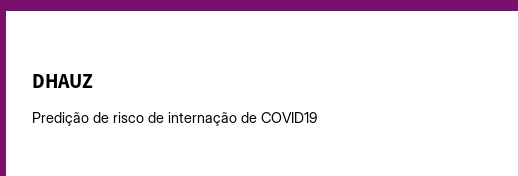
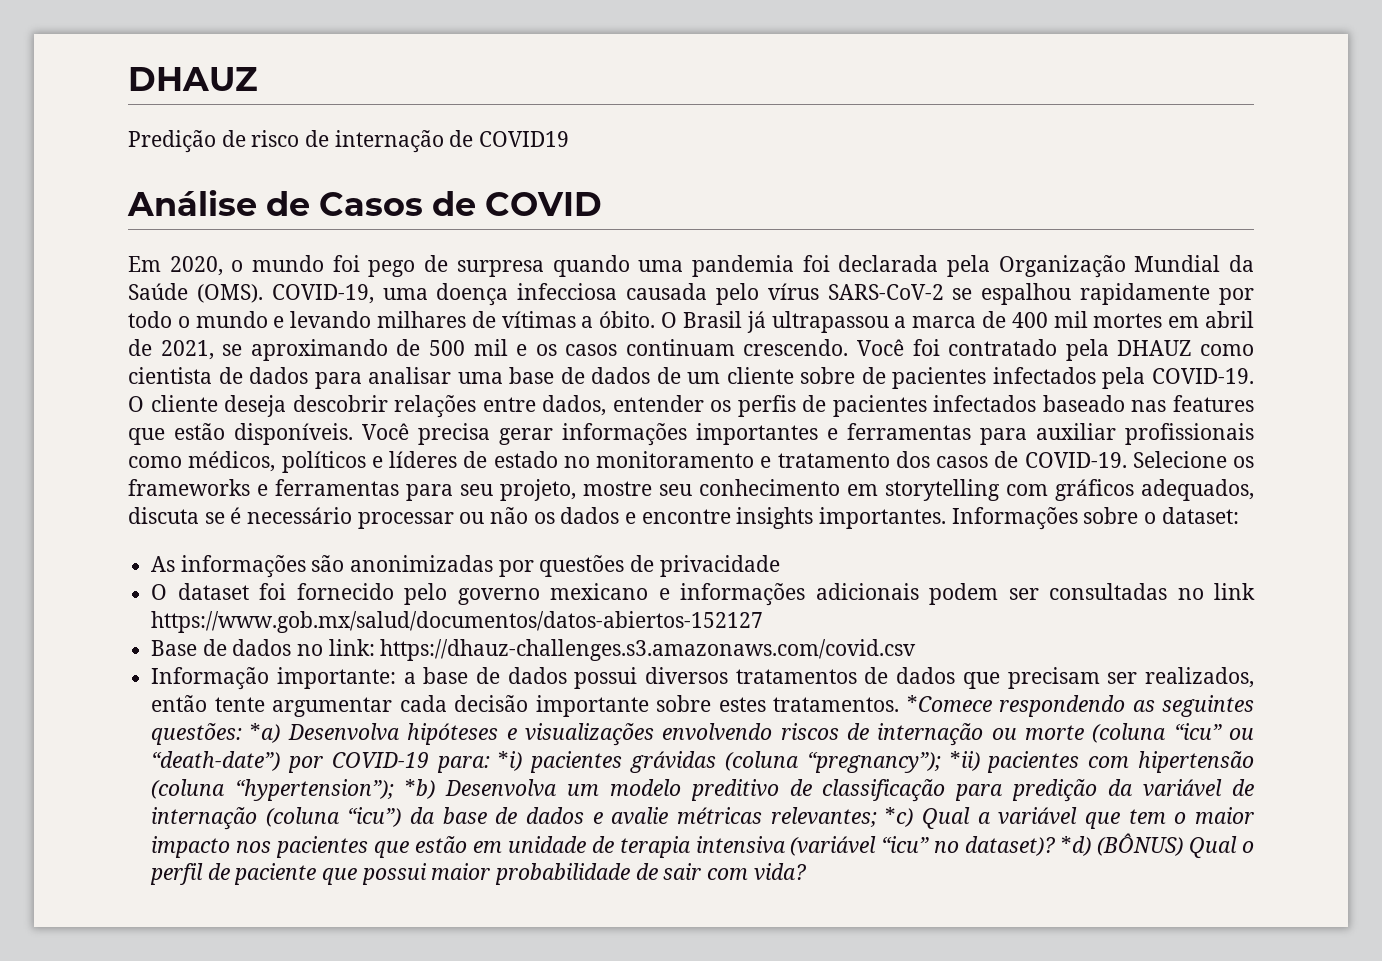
+ Análise de Casos de COVID
+ Em 2020, o mundo foi pego de surpresa quando uma pandemia foi declarada pela Organização Mundial da Saúde (OMS). COVID-19, uma doença infecciosa causada pelo vírus SARS-CoV-2 se espalhou rapidamente por todo o mundo e levando milhares de vítimas a óbito. O Brasil já ultrapassou a marca de 400 mil mortes em abril de 2021, se aproximando de 500 mil e os casos continuam crescendo. Você foi contratado pela DHAUZ como cientista de dados para analisar uma base de dados de um cliente sobre de pacientes infectados pela COVID-19. O cliente deseja descobrir relações entre dados, entender os perfis de pacientes infectados baseado nas features que estão disponíveis. Você precisa gerar informações importantes e ferramentas para auxiliar profissionais como médicos, políticos e líderes de estado no monitoramento e tratamento dos casos de COVID-19. Selecione os frameworks e ferramentas para seu projeto, mostre seu conhecimento em storytelling com gráficos adequados, discuta se é necessário processar ou não os dados e encontre insights importantes. Informações sobre o dataset:
+ As informações são anonimizadas por questões de privacidade
+ O dataset foi fornecido pelo governo mexicano e informações adicionais podem ser consultadas no link https://www.gob.mx/salud/documentos/datos-abiertos-152127
+ Base de dados no link: https://dhauz-challenges.s3.amazonaws.com/covid.csv
+ Informação importante: a base de dados possui diversos tratamentos de dados que precisam ser realizados, então tente argumentar cada decisão importante sobre estes tratamentos. *Comece respondendo as seguintes questões: *a) Desenvolva hipóteses e visualizações envolvendo riscos de internação ou morte (coluna “icu” ou “death-date”) por COVID-19 para: *i) pacientes grávidas (coluna “pregnancy”); *ii) pacientes com hipertensão (coluna “hypertension”); *b) Desenvolva um modelo preditivo de classificação para predição da variável de internação (coluna “icu”) da base de dados e avalie métricas relevantes; *c) Qual a variável que tem o maior impacto nos pacientes que estão em unidade de terapia intensiva (variável “icu” no dataset)? *d) (BÔNUS) Qual o perfil de paciente que possui maior probabilidade de sair com vida?

